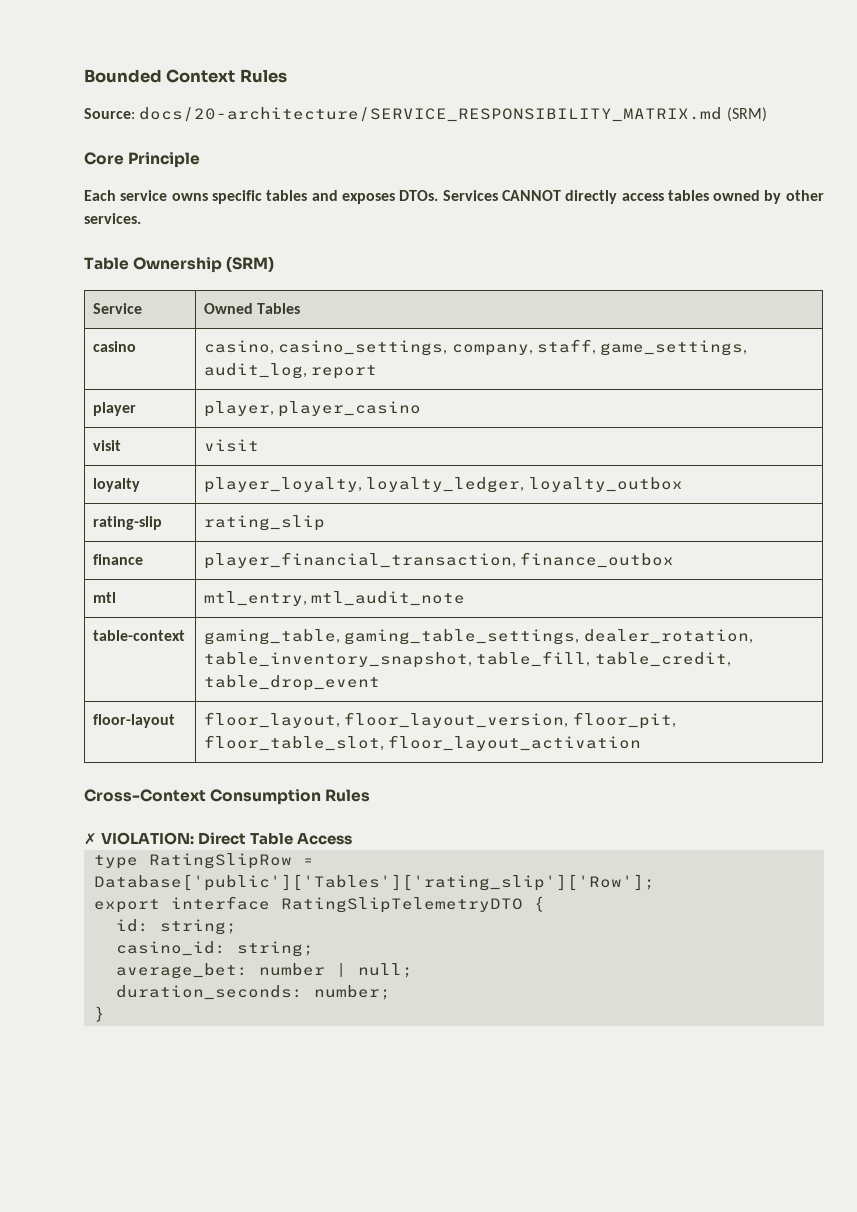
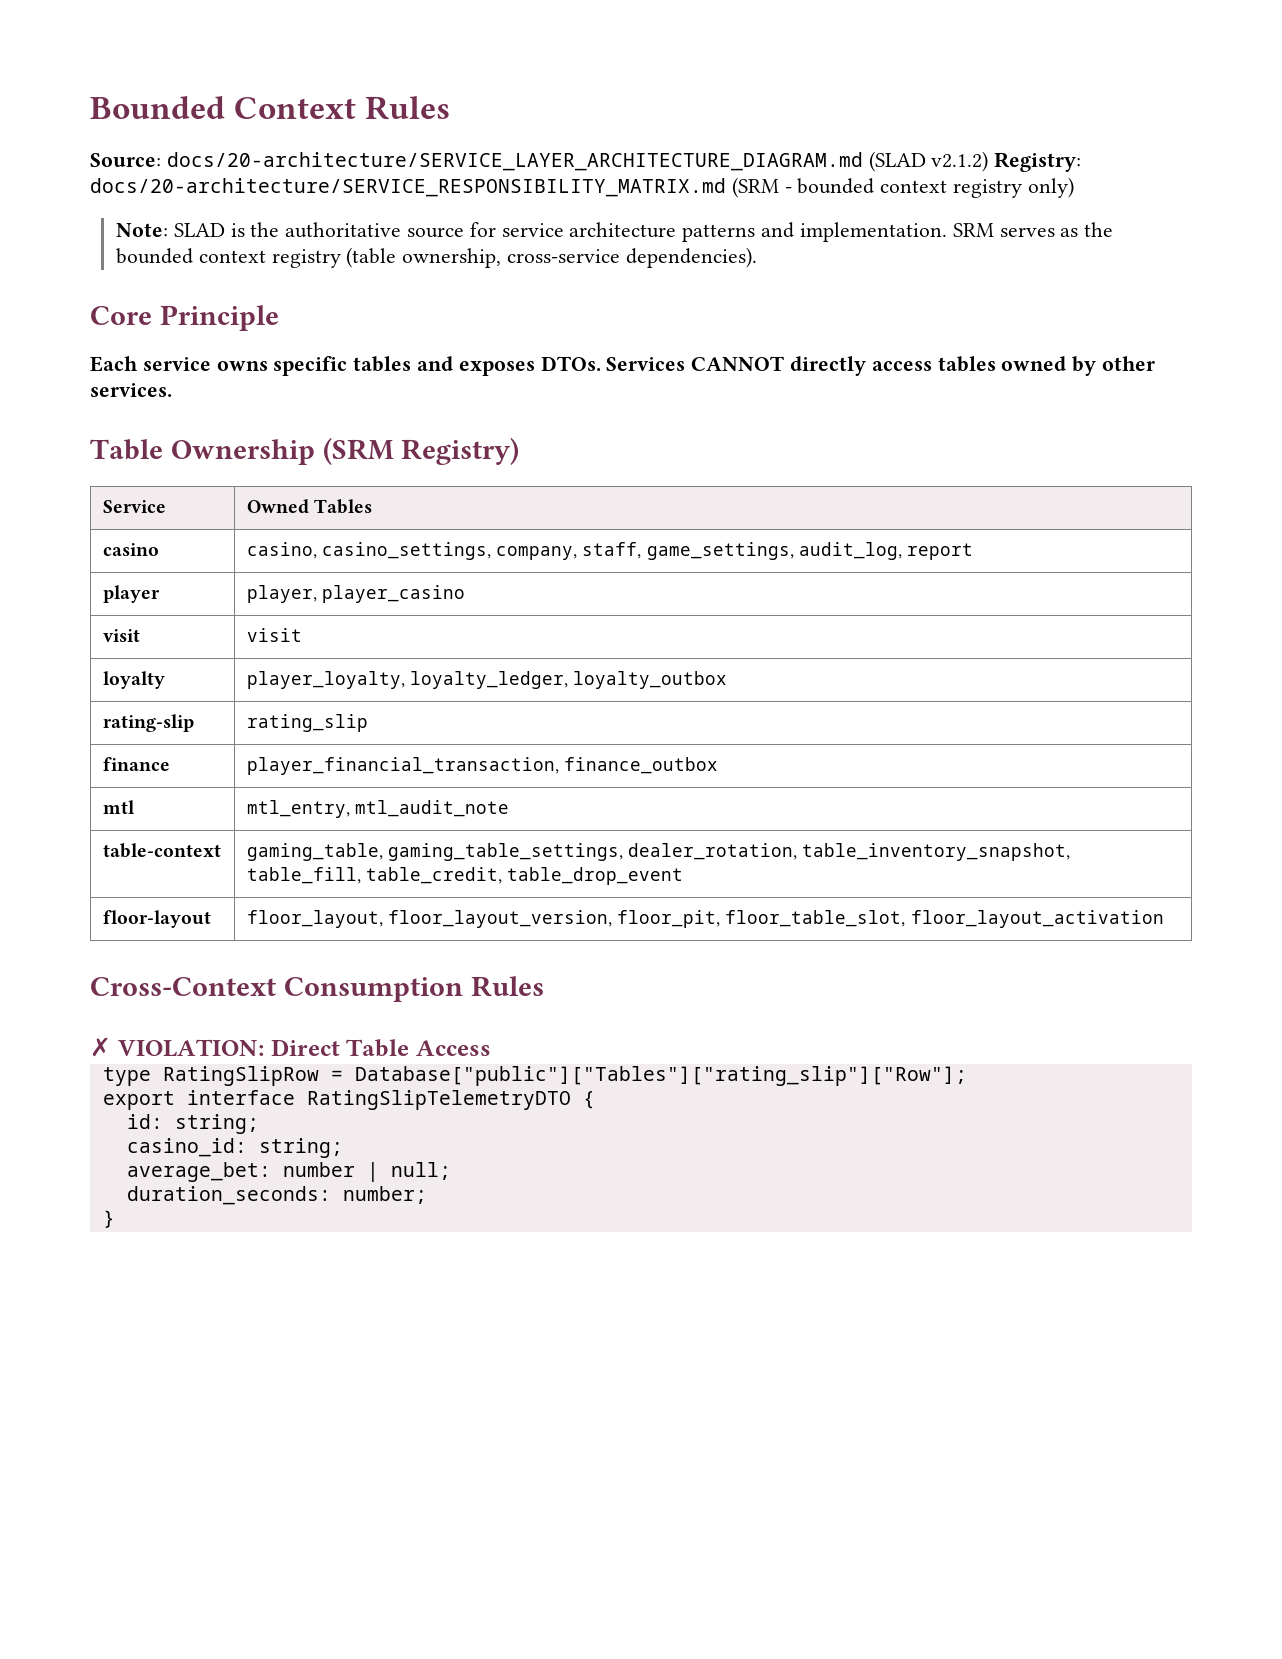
- Source: docs/20-architecture/SERVICE_RESPONSIBILITY_MATRIX.md (SRM)
+ Source: docs/20-architecture/SERVICE_LAYER_ARCHITECTURE_DIAGRAM.md (SLAD v2.1.2) Registry: docs/20-architecture/SERVICE_RESPONSIBILITY_MATRIX.md (SRM - bounded context registry only)
+ Note: SLAD is the authoritative source for service architecture patterns and implementation. SRM serves as the bounded context registry (table ownership, cross-service dependencies).
- Table Ownership (SRM)
+ Table Ownership (SRM Registry)
- type RatingSlipRow = Database['public']['Tables']['rating_slip']['Row'];
+ type RatingSlipRow = Database["public"]["Tables"]["rating_slip"]["Row"];

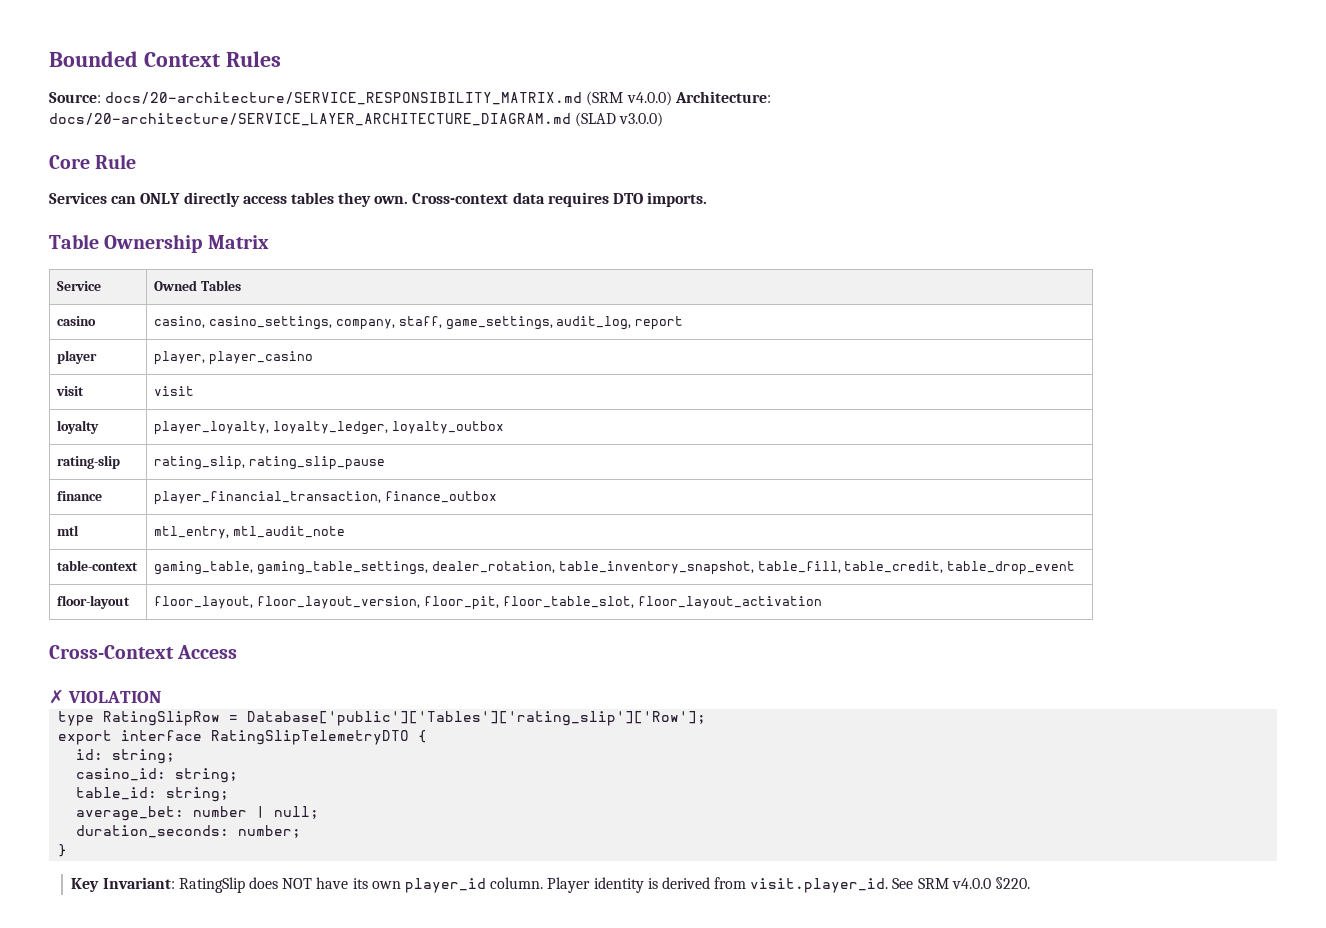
- Source: docs/20-architecture/SERVICE_LAYER_ARCHITECTURE_DIAGRAM.md (SLAD v2.1.2) Registry: docs/20-architecture/SERVICE_RESPONSIBILITY_MATRIX.md (SRM - bounded context registry only)
- Note: SLAD is the authoritative source for service architecture patterns and implementation. SRM serves as the bounded context registry (table ownership, cross-service dependencies).
- Core Principle
- Each service owns specific tables and exposes DTOs. Services CANNOT directly access tables owned by other services.
+ Source: docs/20-architecture/SERVICE_RESPONSIBILITY_MATRIX.md (SRM v4.0.0) Architecture: docs/20-architecture/SERVICE_LAYER_ARCHITECTURE_DIAGRAM.md (SLAD v3.0.0)
+ Core Rule
+ Services can ONLY directly access tables they own. Cross-context data requires DTO imports.
- Table Ownership (SRM Registry)
+ Table Ownership Matrix
- rating-slip | rating_slip
+ rating-slip | rating_slip, rating_slip_pause
- Cross-Context Consumption Rules
+ Cross-Context Access
- ✗ VIOLATION: Direct Table Access
+ ✗ VIOLATION
- type RatingSlipRow = Database["public"]["Tables"]["rating_slip"]["Row"];
+ type RatingSlipRow = Database['public']['Tables']['rating_slip']['Row'];
+ table_id: string;
+ Key Invariant: RatingSlip does NOT have its own player_id column. Player identity is derived from visit.player_id. See SRM v4.0.0 §220.

